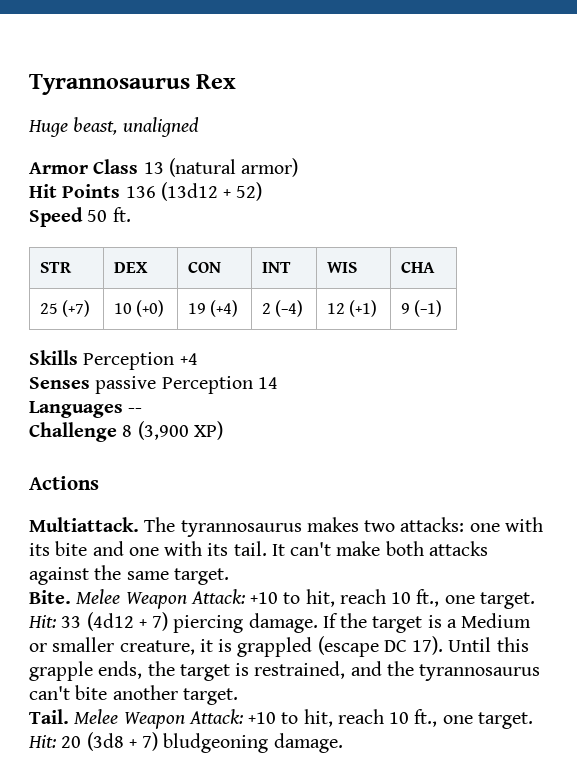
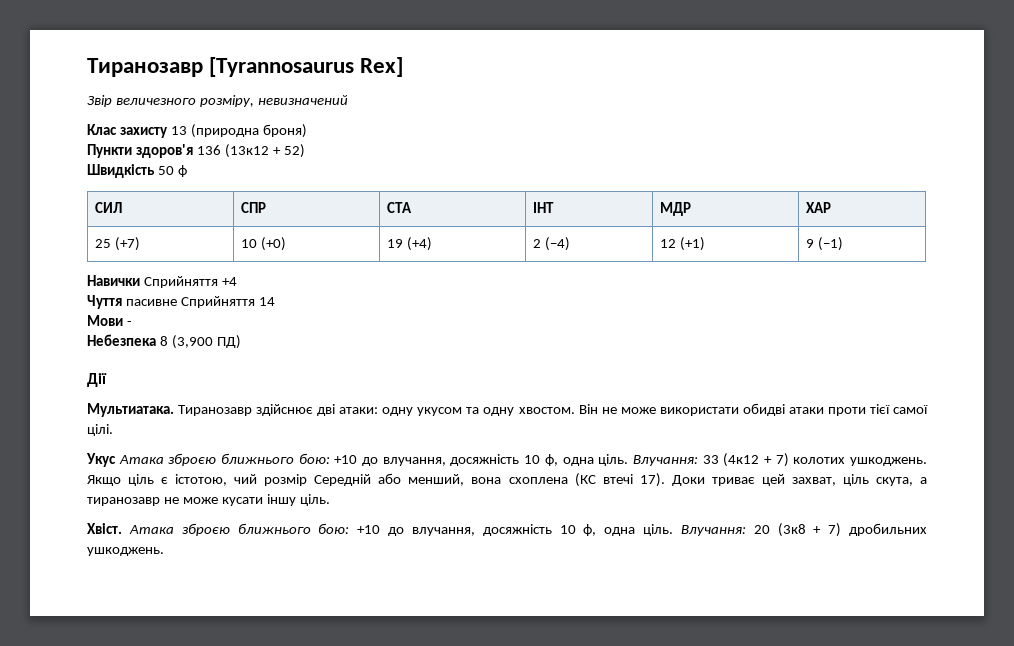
- Tyrannosaurus Rex
- Huge beast, unaligned
- Armor Class 13 (natural armor)
- Hit Points 136 (13d12 + 52)
- Speed 50 ft.
- STR | DEX | CON | INT | WIS | CHA
+ Тиранозавр [Tyrannosaurus Rex]
+ Звір величезного розміру, невизначений
+ Клас захисту 13 (природна броня)
+ Пункти здоров'я 136 (13к12 + 52)
+ Швидкість 50 ф
+ СИЛ | СПР | СТА | ІНТ | МДР | ХАР
- Skills Perception +4
+ Навички Сприйняття +4
- Senses passive Perception 14
- Languages --
- Challenge 8 (3,900 XP)
- Actions
- Multiattack. The tyrannosaurus makes two attacks: one with its bite and one with its tail. It can't make both attacks against the same target.
- Bite. Melee Weapon Attack: +10 to hit, reach 10 ft., one target. Hit: 33 (4d12 + 7) piercing damage. If the target is a Medium or smaller creature, it is grappled (escape DC 17). Until this grapple ends, the target is restrained, and the tyrannosaurus can't bite another target.
- Tail. Melee Weapon Attack: +10 to hit, reach 10 ft., one target. Hit: 20 (3d8 + 7) bludgeoning damage.
+ Чуття пасивне Сприйняття 14
+ Мови -
+ Небезпека 8 (3,900 ПД)
+ Дії
+ Мультиатака. Тиранозавр здійснює дві атаки: одну укусом та одну хвостом. Він не може використати обидві атаки проти тієї самої цілі.
+ Укус Атака зброєю ближнього бою: +10 до влучання, досяжність 10 ф, одна ціль. Влучання: 33 (4к12 + 7) колотих ушкоджень. Якщо ціль є істотою, чий розмір Середній або менший, вона схоплена (КС втечі 17). Доки триває цей захват, ціль скута, а тиранозавр не може кусати іншу ціль.
+ Хвіст. Атака зброєю ближнього бою: +10 до влучання, досяжність 10 ф, одна ціль. Влучання: 20 (3к8 + 7) дробильних ушкоджень.

